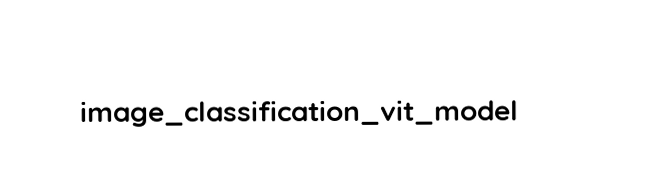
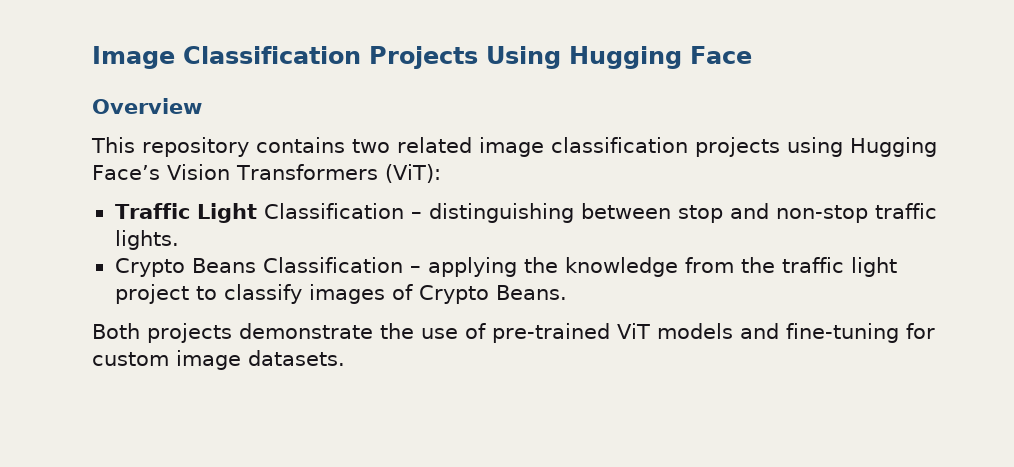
- image_classification_vit_model
+ Image Classification Projects Using Hugging Face
+ Overview
+ This repository contains two related image classification projects using Hugging Face’s Vision Transformers (ViT):
+ Traffic Light Classification – distinguishing between stop and non-stop traffic lights.
+ Crypto Beans Classification – applying the knowledge from the traffic light project to classify images of Crypto Beans.
+ Both projects demonstrate the use of pre-trained ViT models and fine-tuning for custom image datasets.

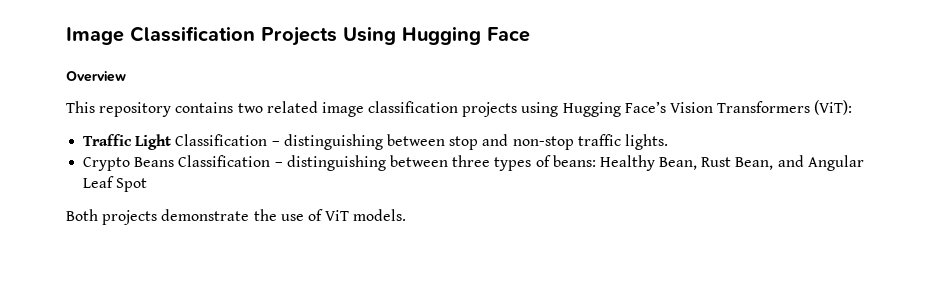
- Crypto Beans Classification – applying the knowledge from the traffic light project to classify images of Crypto Beans.
+ Crypto Beans Classification – distinguishing between three types of beans: Healthy Bean, Rust Bean, and Angular Leaf Spot
- Both projects demonstrate the use of pre-trained ViT models and fine-tuning for custom image datasets.
+ Both projects demonstrate the use of ViT models.

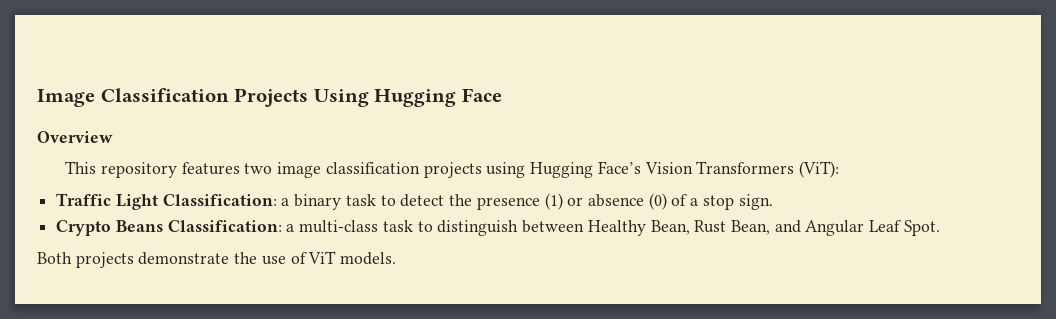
- This repository contains two related image classification projects using Hugging Face’s Vision Transformers (ViT):
+ This repository features two image classification projects using Hugging Face’s Vision Transformers (ViT):
- Traffic Light Classification – distinguishing between stop and non-stop traffic lights.
- Crypto Beans Classification – distinguishing between three types of beans: Healthy Bean, Rust Bean, and Angular Leaf Spot
+ Traffic Light Classification: a binary task to detect the presence (1) or absence (0) of a stop sign.
+ Crypto Beans Classification: a multi-class task to distinguish between Healthy Bean, Rust Bean, and Angular Leaf Spot.

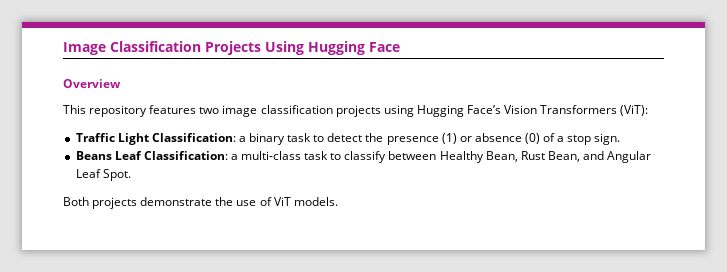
- Crypto Beans Classification: a multi-class task to distinguish between Healthy Bean, Rust Bean, and Angular Leaf Spot.
+ Beans Leaf Classification: a multi-class task to classify between Healthy Bean, Rust Bean, and Angular Leaf Spot.

